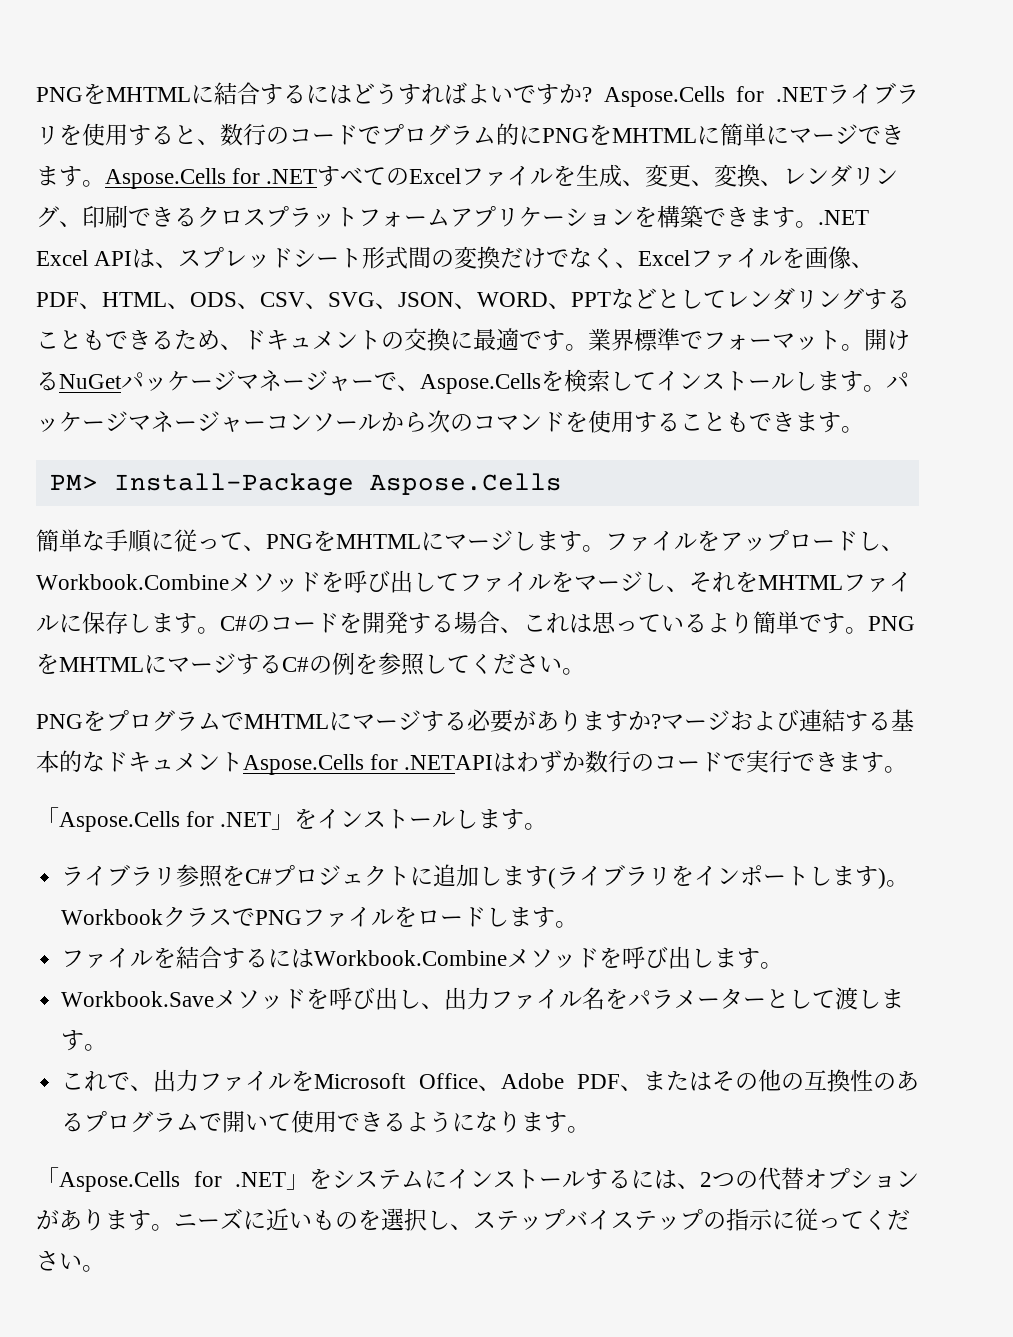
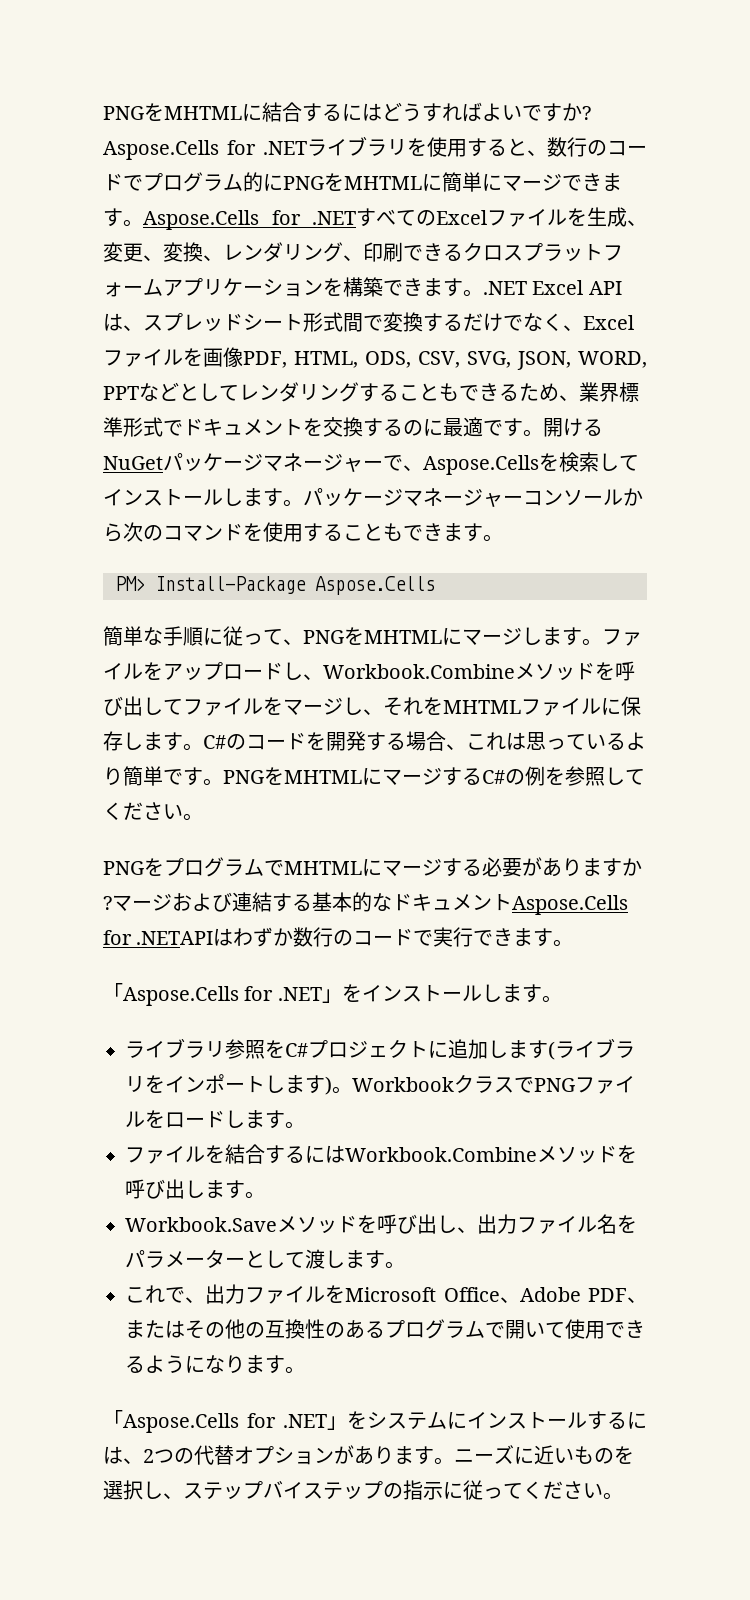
- Aspose.Cells for .NETすべてのExcelファイルを生成、変更、変換、レンダリング、印刷できるクロスプラットフォームアプリケーションを構築できます。.NET Excel APIは、スプレッドシート形式間の変換だけでなく、Excelファイルを画像、PDF、HTML、ODS、CSV、SVG、JSON、WORD、PPTなどとしてレンダリングすることもできるため、ドキュメントの交換に最適です。業界標準でフォーマット。
+ Aspose.Cells for .NETすべてのExcelファイルを生成、変更、変換、レンダリング、印刷できるクロスプラットフォームアプリケーションを構築できます。.NET Excel APIは、スプレッドシート形式間で変換するだけでなく、Excelファイルを画像PDF, HTML, ODS, CSV, SVG, JSON, WORD, PPTなどとしてレンダリングすることもできるため、業界標準形式でドキュメントを交換するのに最適です。

